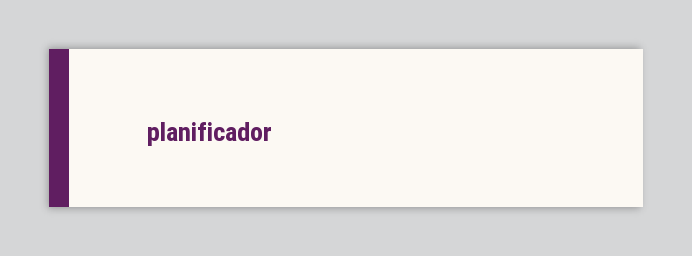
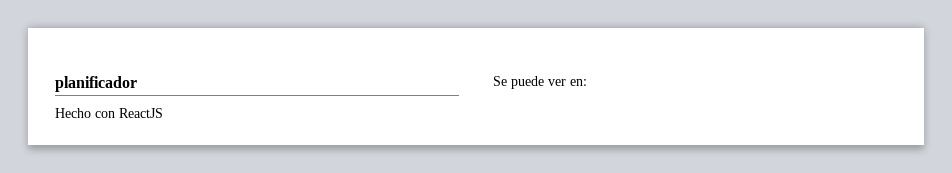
+ Hecho con ReactJS
+ Se puede ver en:

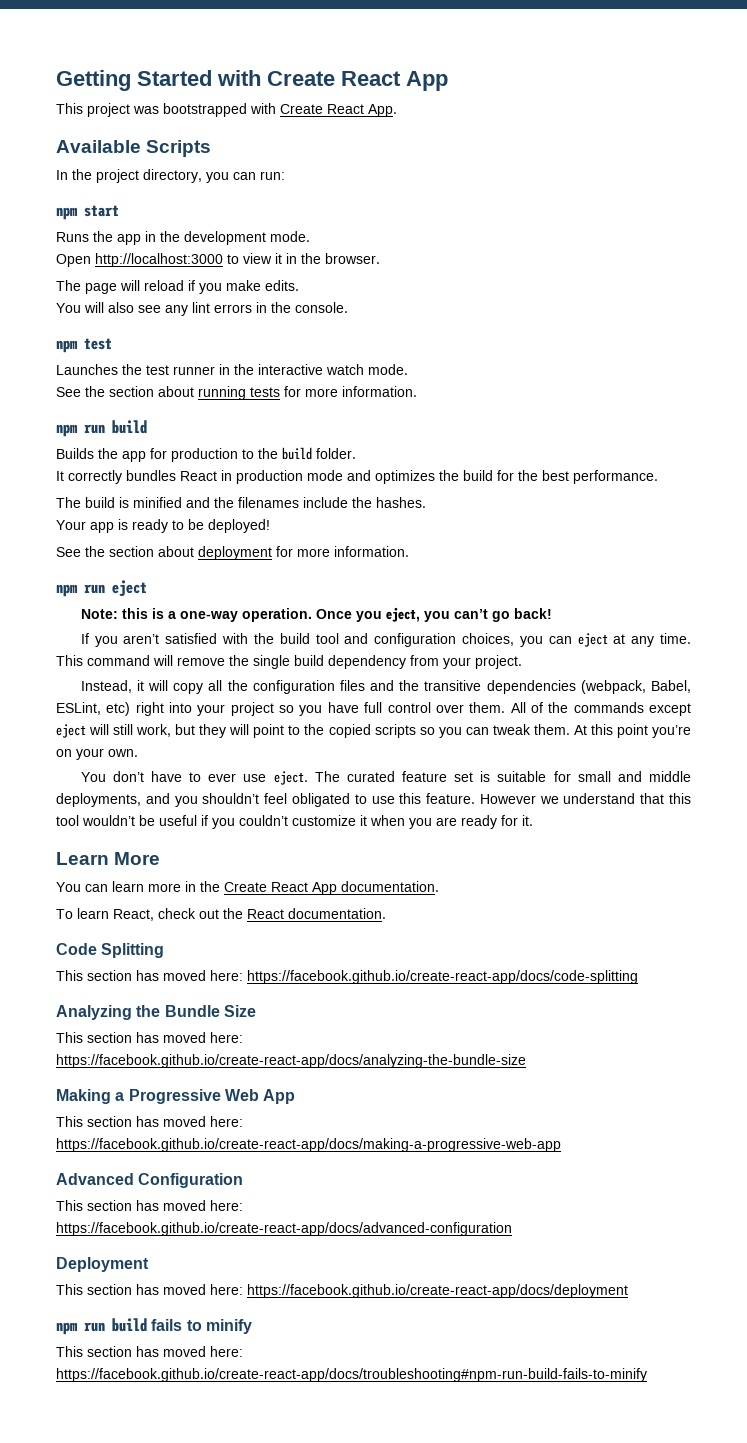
- planificador
- Hecho con ReactJS
- Se puede ver en:
+ Getting Started with Create React App
+ This project was bootstrapped with Create React App.
+ Available Scripts
+ In the project directory, you can run:
+ npm start
+ Runs the app in the development mode.
+ Open http://localhost:3000 to view it in the browser.
+ The page will reload if you make edits.
+ You will also see any lint errors in the console.
+ npm test
+ Launches the test runner in the interactive watch mode.
+ See the section about running tests for more information.
+ npm run build
+ Builds the app for production to the build folder.
+ It correctly bundles React in production mode and optimizes the build for the best performance.
+ The build is minified and the filenames include the hashes.
+ Your app is ready to be deployed!
+ See the section about deployment for more information.
+ npm run eject
+ Note: this is a one-way operation. Once you eject, you can’t go back!
+ If you aren’t satisfied with the build tool and configuration choices, you can eject at any time. This command will remove the single build dependency from your project.
+ Instead, it will copy all the configuration files and the transitive dependencies (webpack, Babel, ESLint, etc) right into your project so you have full control over them. All of the commands except eject will still work, but they will point to the copied scripts so you can tweak them. At this point you’re on your own.
+ You don’t have to ever use eject. The curated feature set is suitable for small and middle deployments, and you shouldn’t feel obligated to use this feature. However we understand that this tool wouldn’t be useful if you couldn’t customize it when you are ready for it.
+ Learn More
+ You can learn more in the Create React App documentation.
+ To learn React, check out the React documentation.
+ Code Splitting
+ This section has moved here: https://facebook.github.io/create-react-app/docs/code-splitting
+ Analyzing the Bundle Size
+ This section has moved here: https://facebook.github.io/create-react-app/docs/analyzing-the-bundle-size
+ Making a Progressive Web App
+ This section has moved here: https://facebook.github.io/create-react-app/docs/making-a-progressive-web-app
+ Advanced Configuration
+ This section has moved here: https://facebook.github.io/create-react-app/docs/advanced-configuration
+ Deployment
+ This section has moved here: https://facebook.github.io/create-react-app/docs/deployment
+ npm run build fails to minify
+ This section has moved here: https://facebook.github.io/create-react-app/docs/troubleshooting#npm-run-build-fails-to-minify

